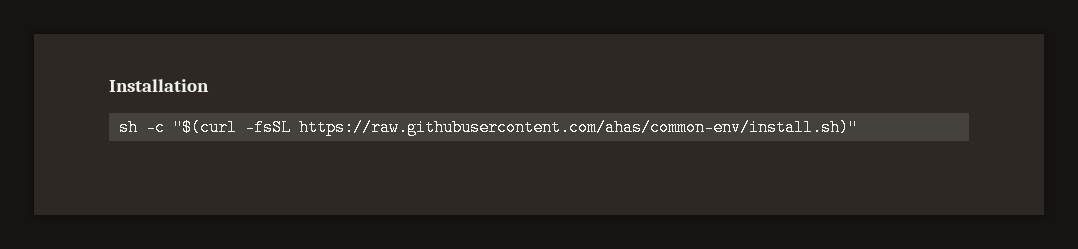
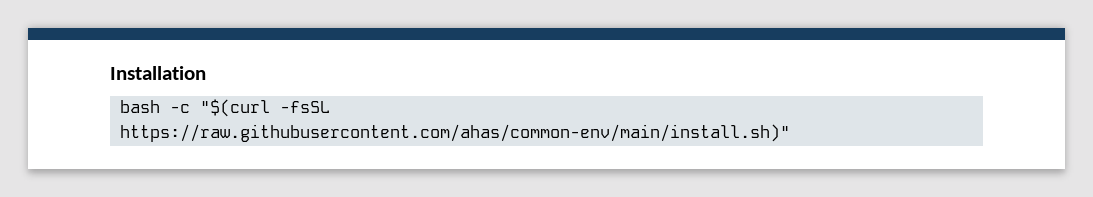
- sh -c "$(curl -fsSL https://raw.githubusercontent.com/ahas/common-env/install.sh)"
+ bash -c "$(curl -fsSL https://raw.githubusercontent.com/ahas/common-env/main/install.sh)"

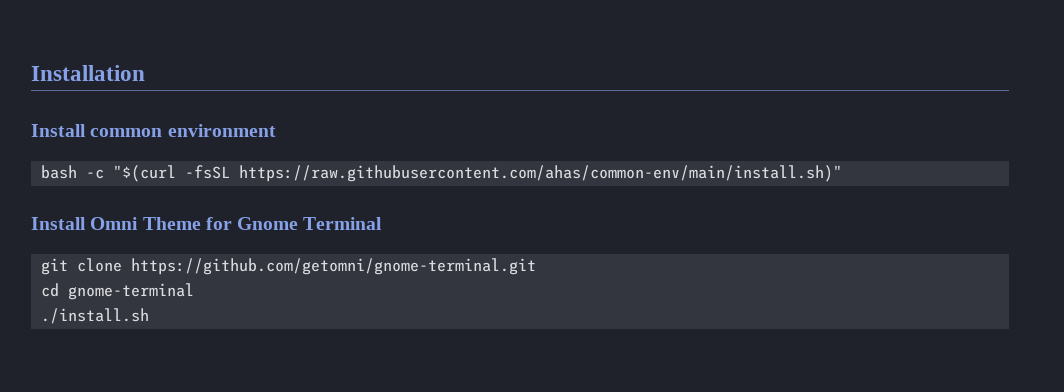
+ Install common environment
+ Install Omni Theme for Gnome Terminal
+ git clone https://github.com/getomni/gnome-terminal.git
+ cd gnome-terminal
+ ./install.sh

